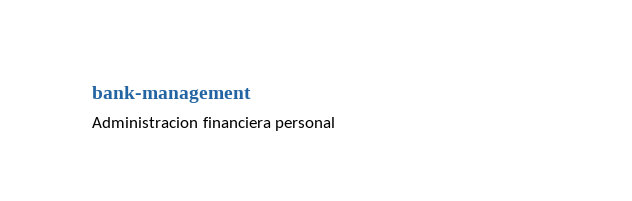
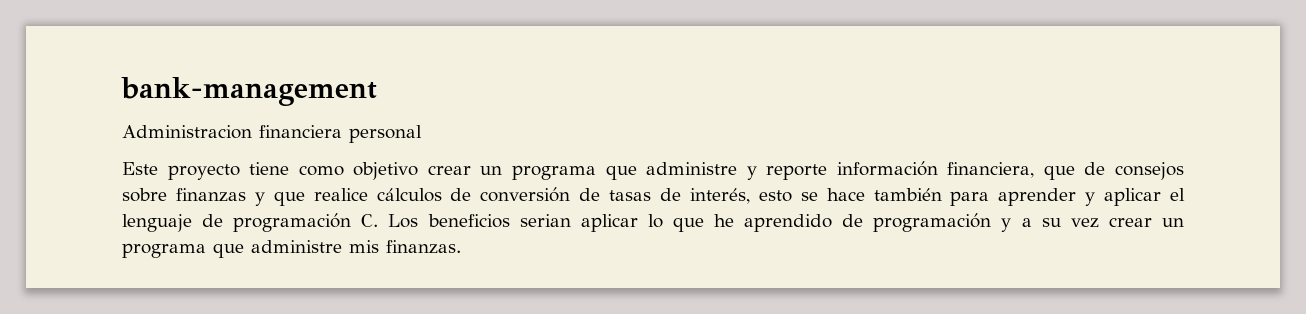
+ Este proyecto tiene como objetivo crear un programa que administre y reporte información financiera, que de consejos sobre finanzas y que realice cálculos de conversión de tasas de interés, esto se hace también para aprender y aplicar el lenguaje de programación C. Los beneficios serian aplicar lo que he aprendido de programación y a su vez crear un programa que administre mis finanzas.

